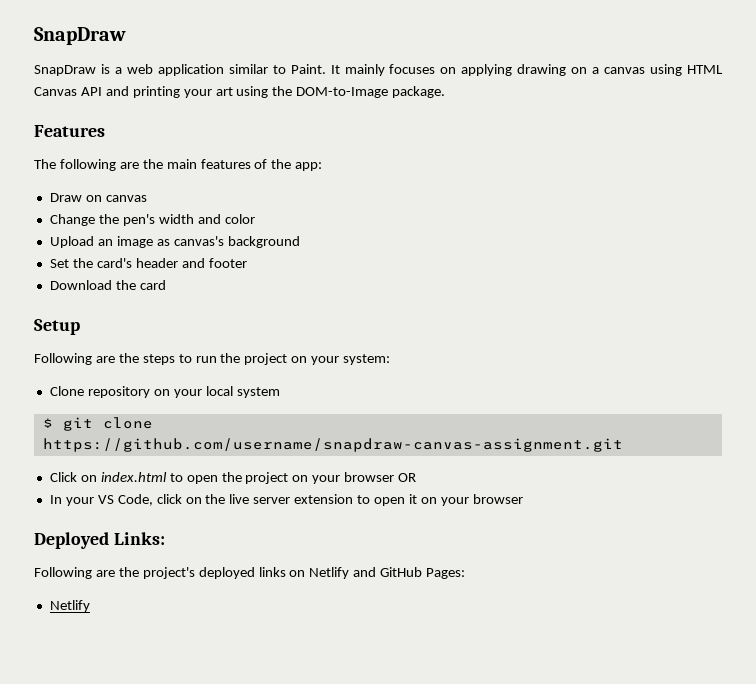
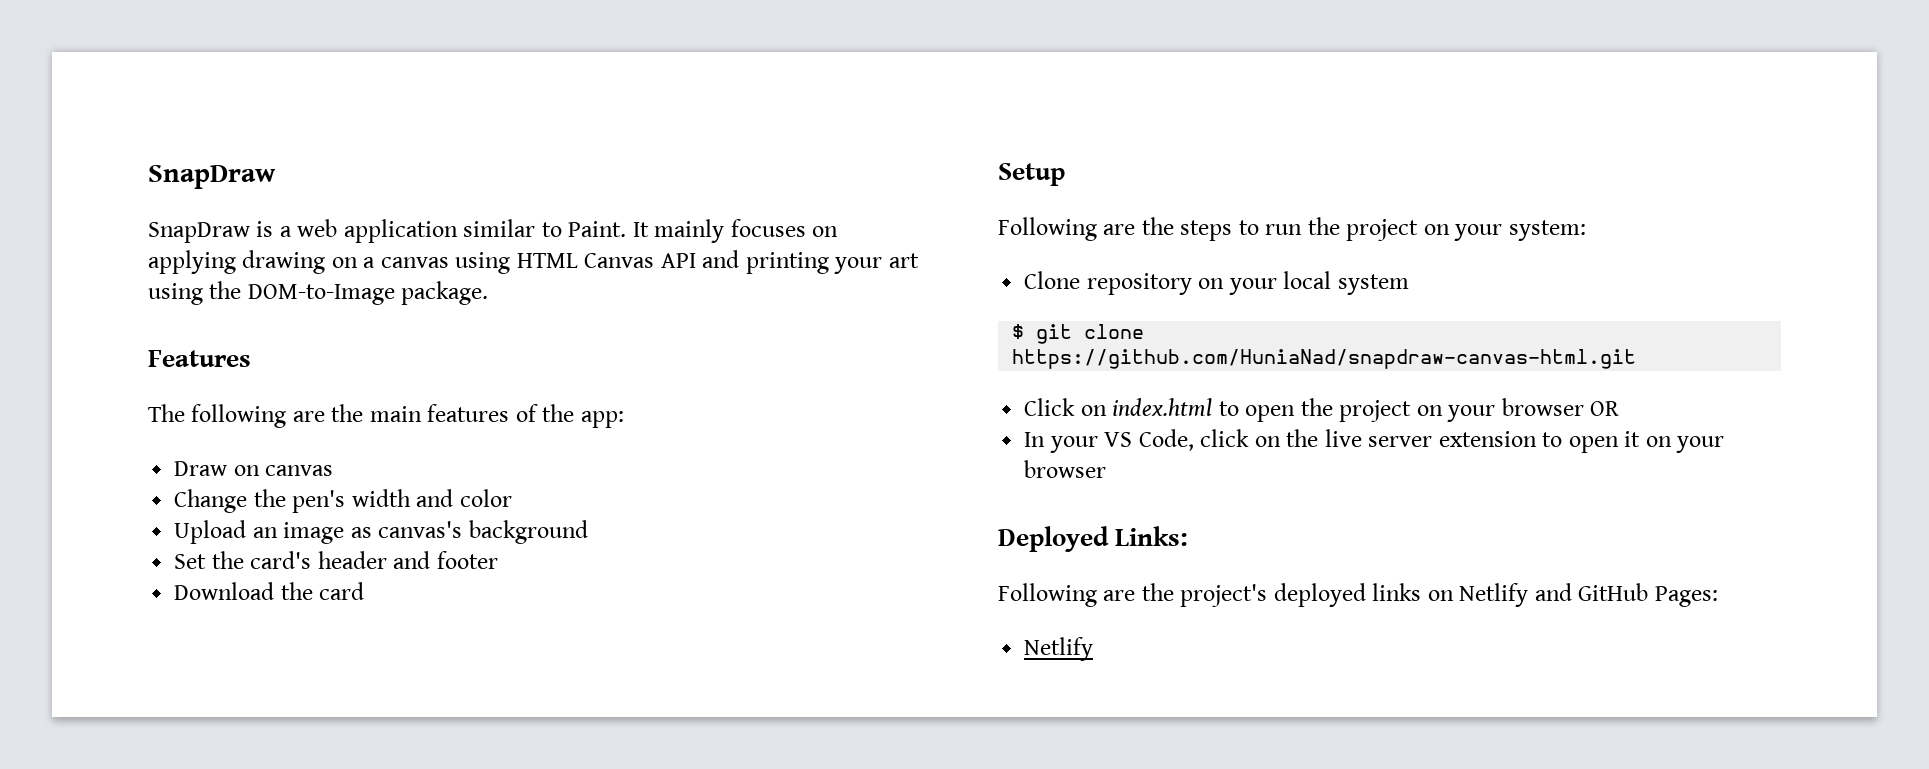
- $ git clone https://github.com/username/snapdraw-canvas-assignment.git
+ $ git clone https://github.com/HuniaNad/snapdraw-canvas-html.git

